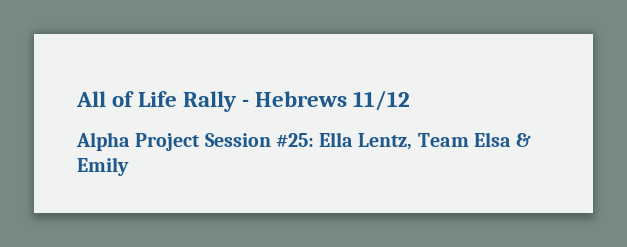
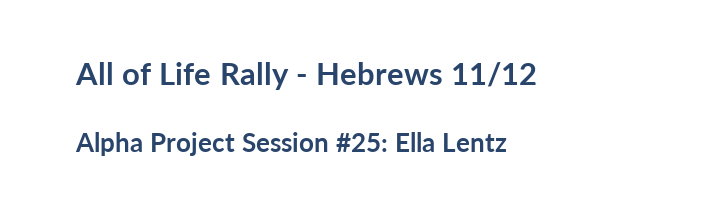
- Alpha Project Session #25: Ella Lentz, Team Elsa & Emily
+ Alpha Project Session #25: Ella Lentz

